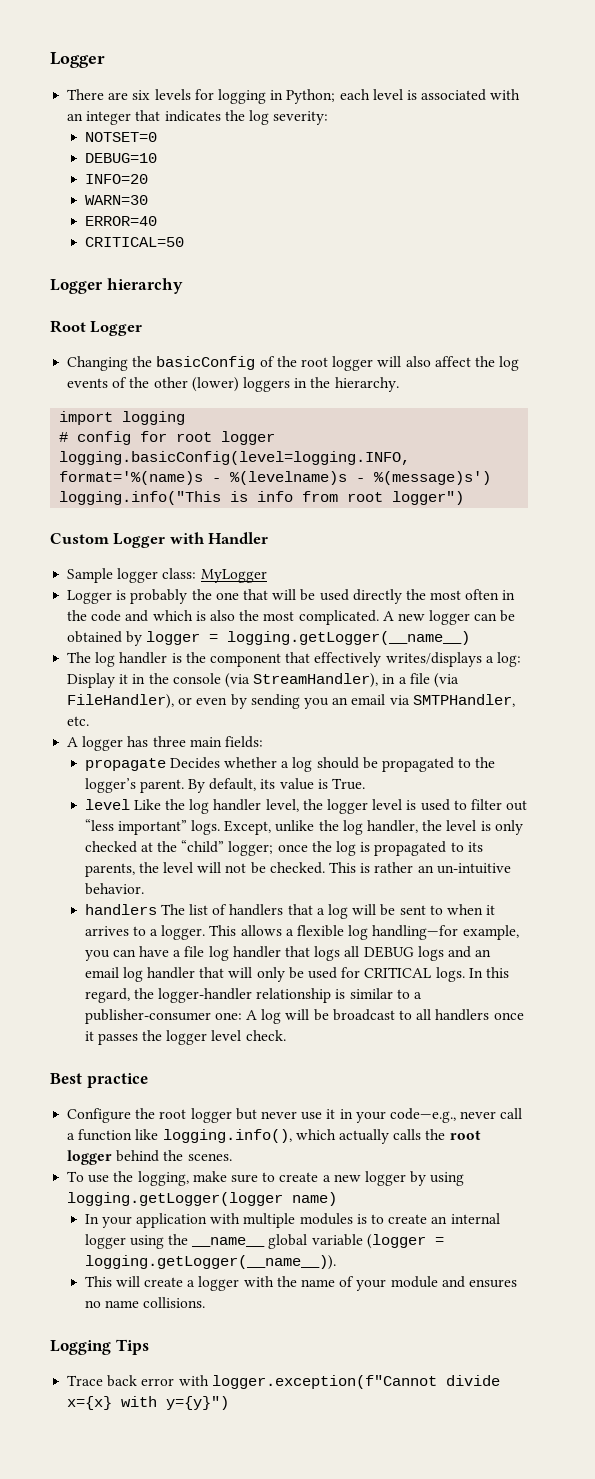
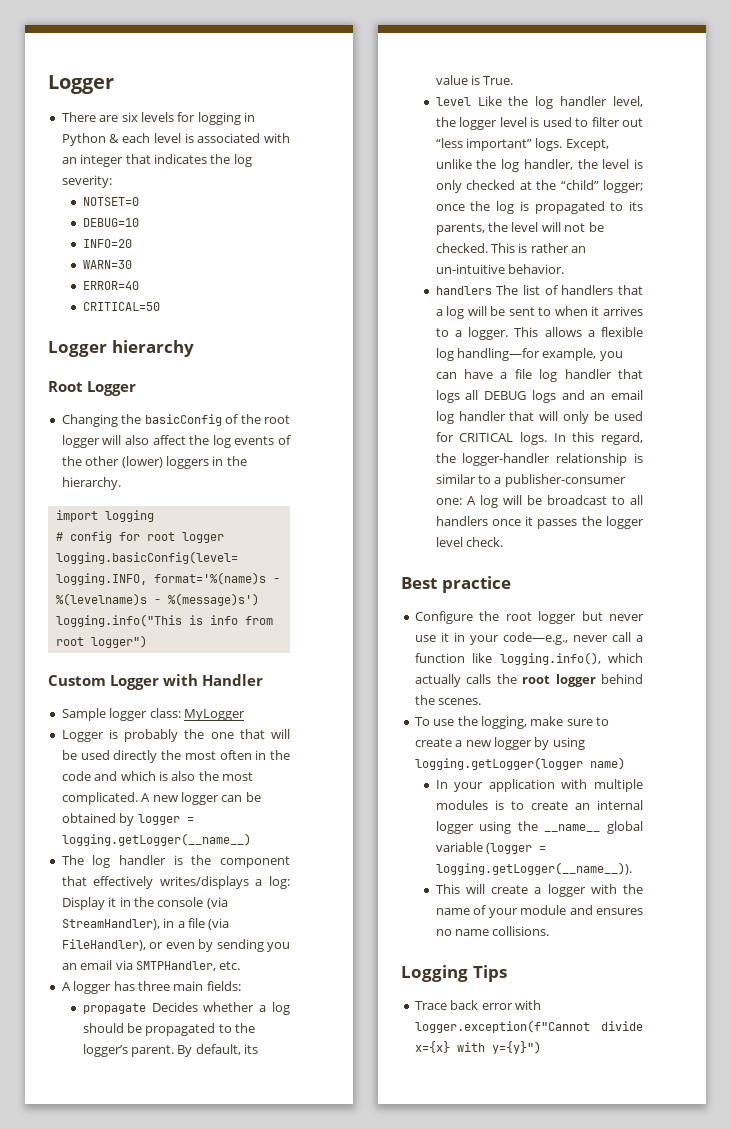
- There are six levels for logging in Python; each level is associated with an integer that indicates the log severity:
+ There are six levels for logging in Python & each level is associated with an integer that indicates the log severity:

